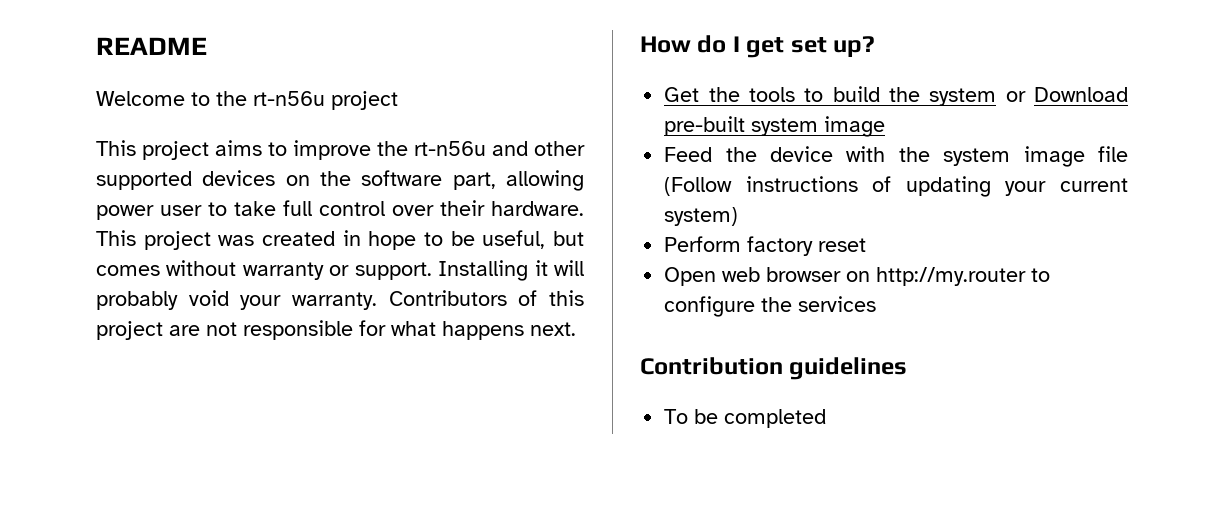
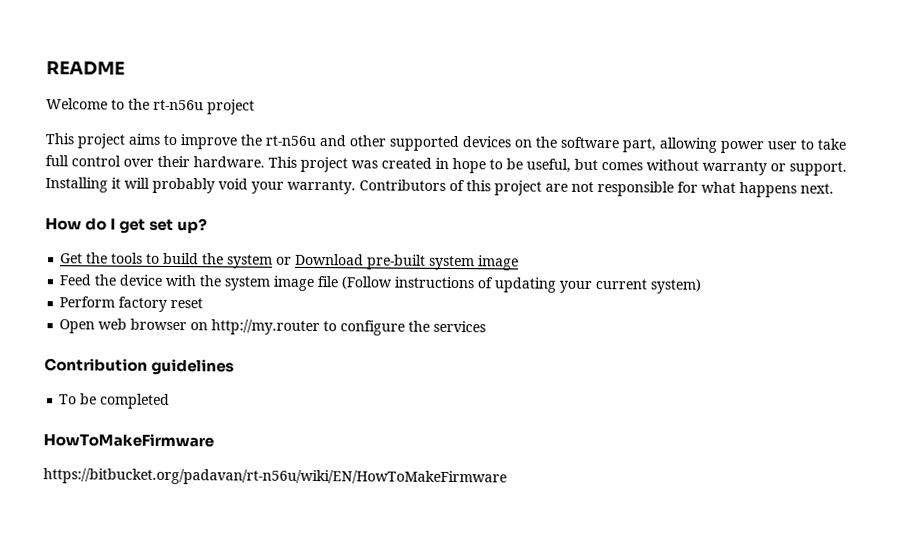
+ HowToMakeFirmware
+ https://bitbucket.org/padavan/rt-n56u/wiki/EN/HowToMakeFirmware

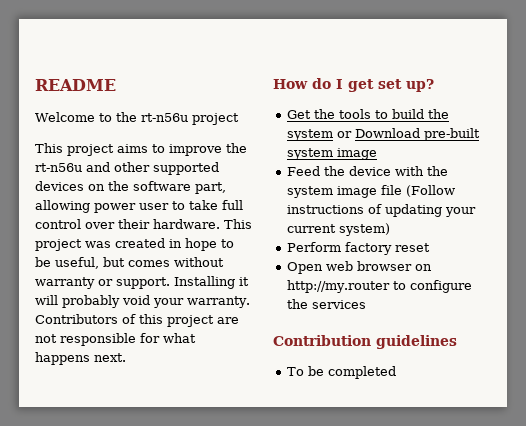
- HowToMakeFirmware
- https://bitbucket.org/padavan/rt-n56u/wiki/EN/HowToMakeFirmware

